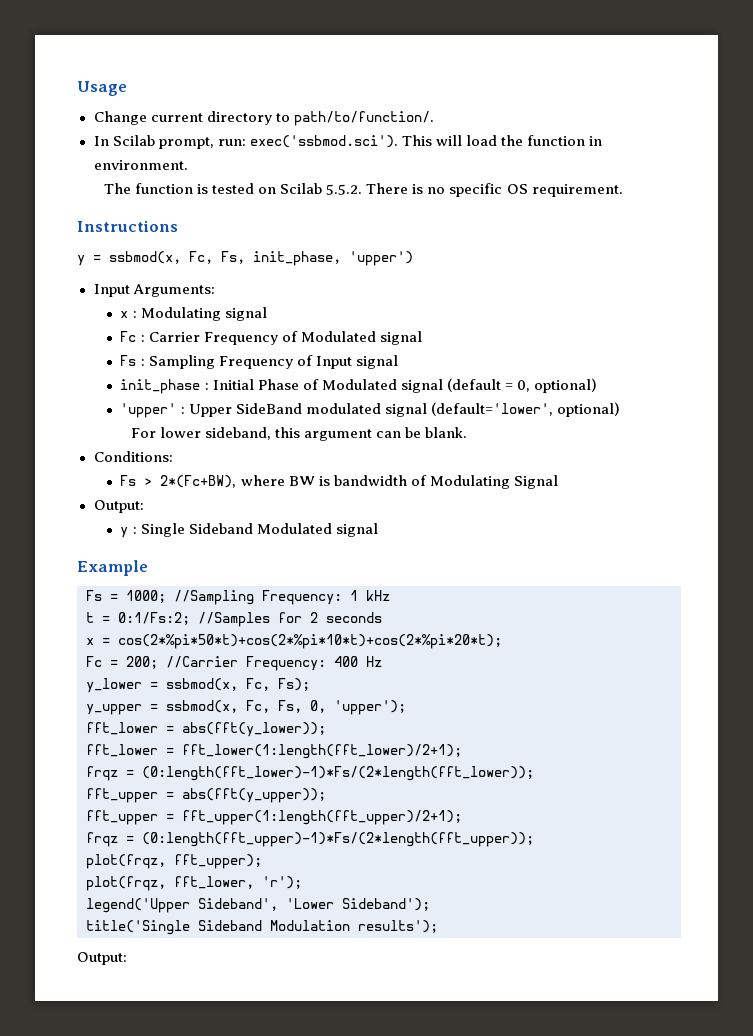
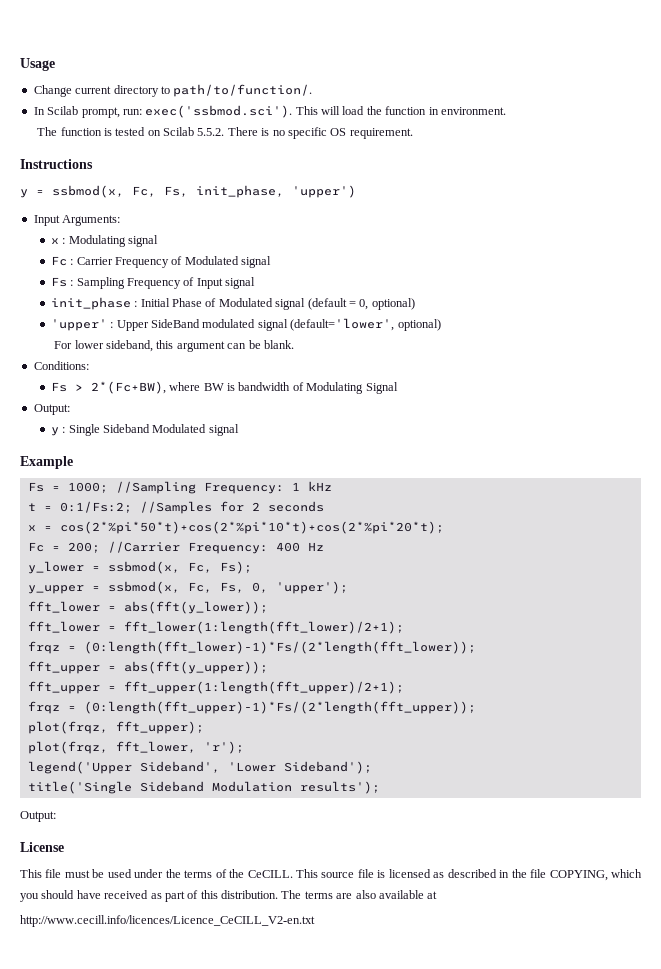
+ License
+ This file must be used under the terms of the CeCILL. This source file is licensed as described in the file COPYING, which you should have received as part of this distribution. The terms are also available at
+ http://www.cecill.info/licences/Licence_CeCILL_V2-en.txt

